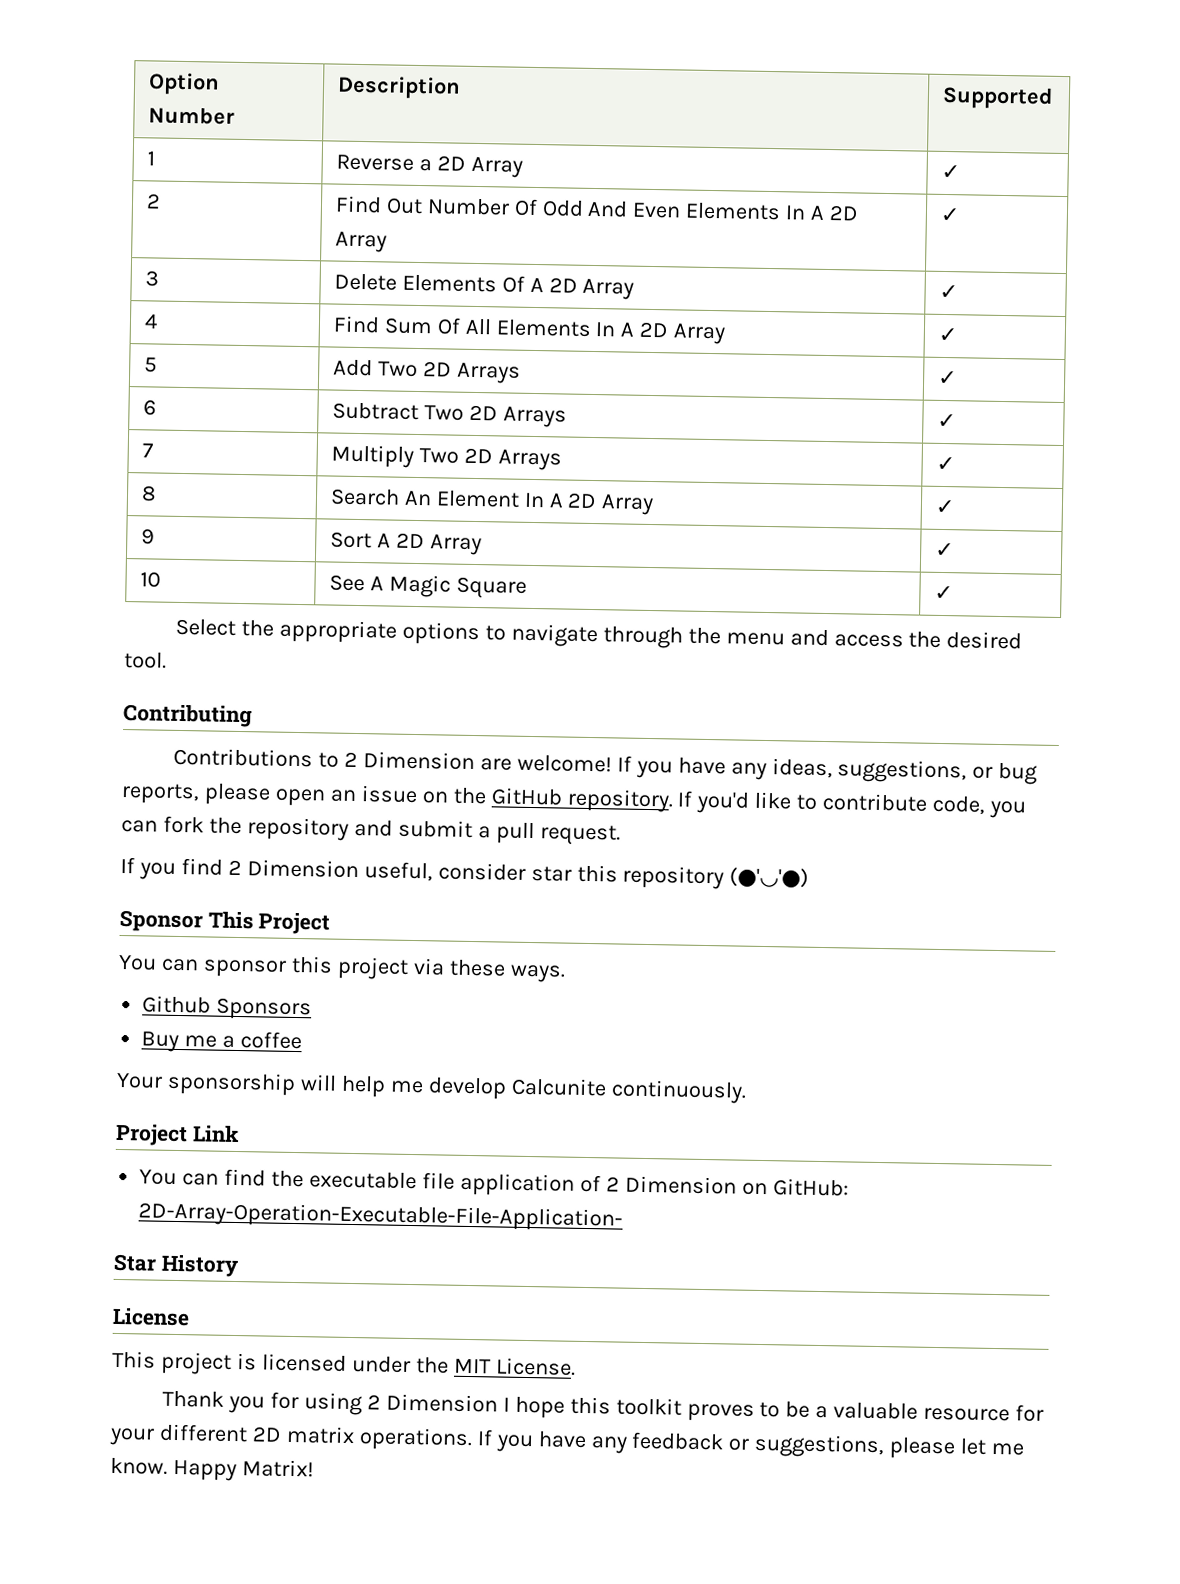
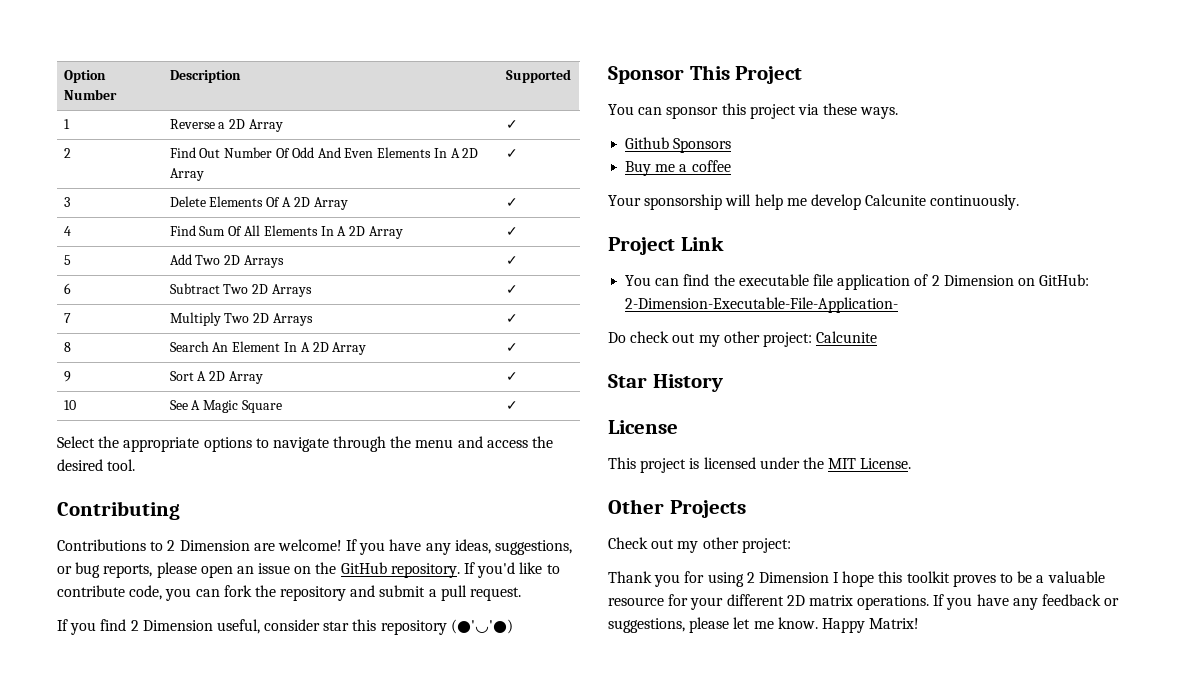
- You can find the executable file application of 2 Dimension on GitHub: 2D-Array-Operation-Executable-File-Application-
+ You can find the executable file application of 2 Dimension on GitHub: 2-Dimension-Executable-File-Application-
+ Do check out my other project: Calcunite
+ Other Projects
+ Check out my other project:

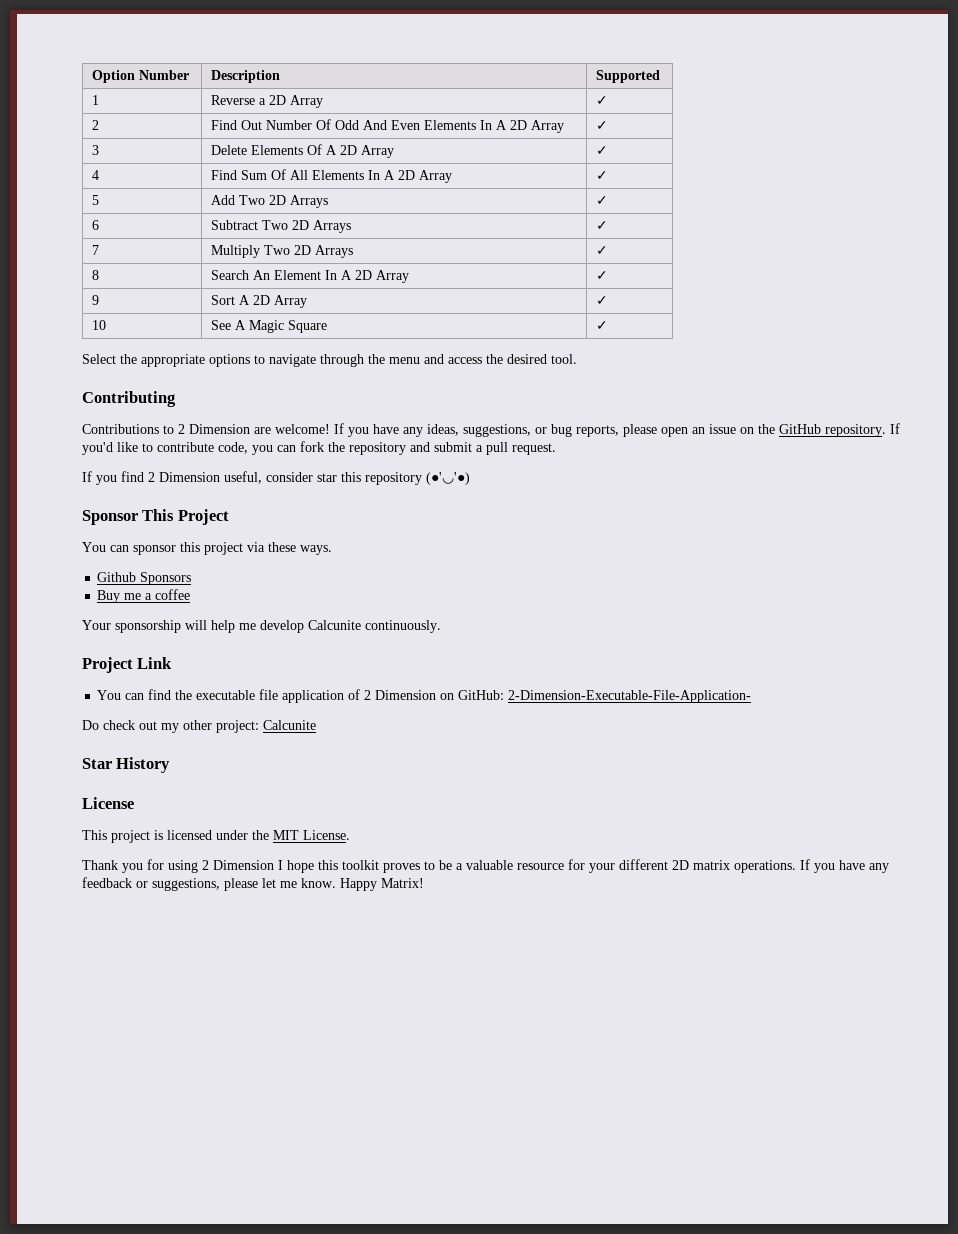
- Other Projects
- Check out my other project:

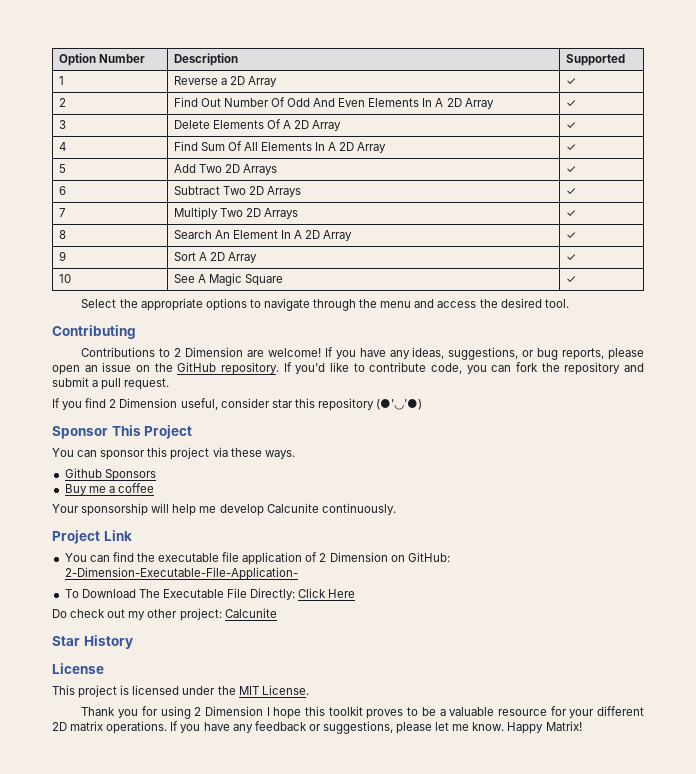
+ To Download The Executable File Directly: Click Here

